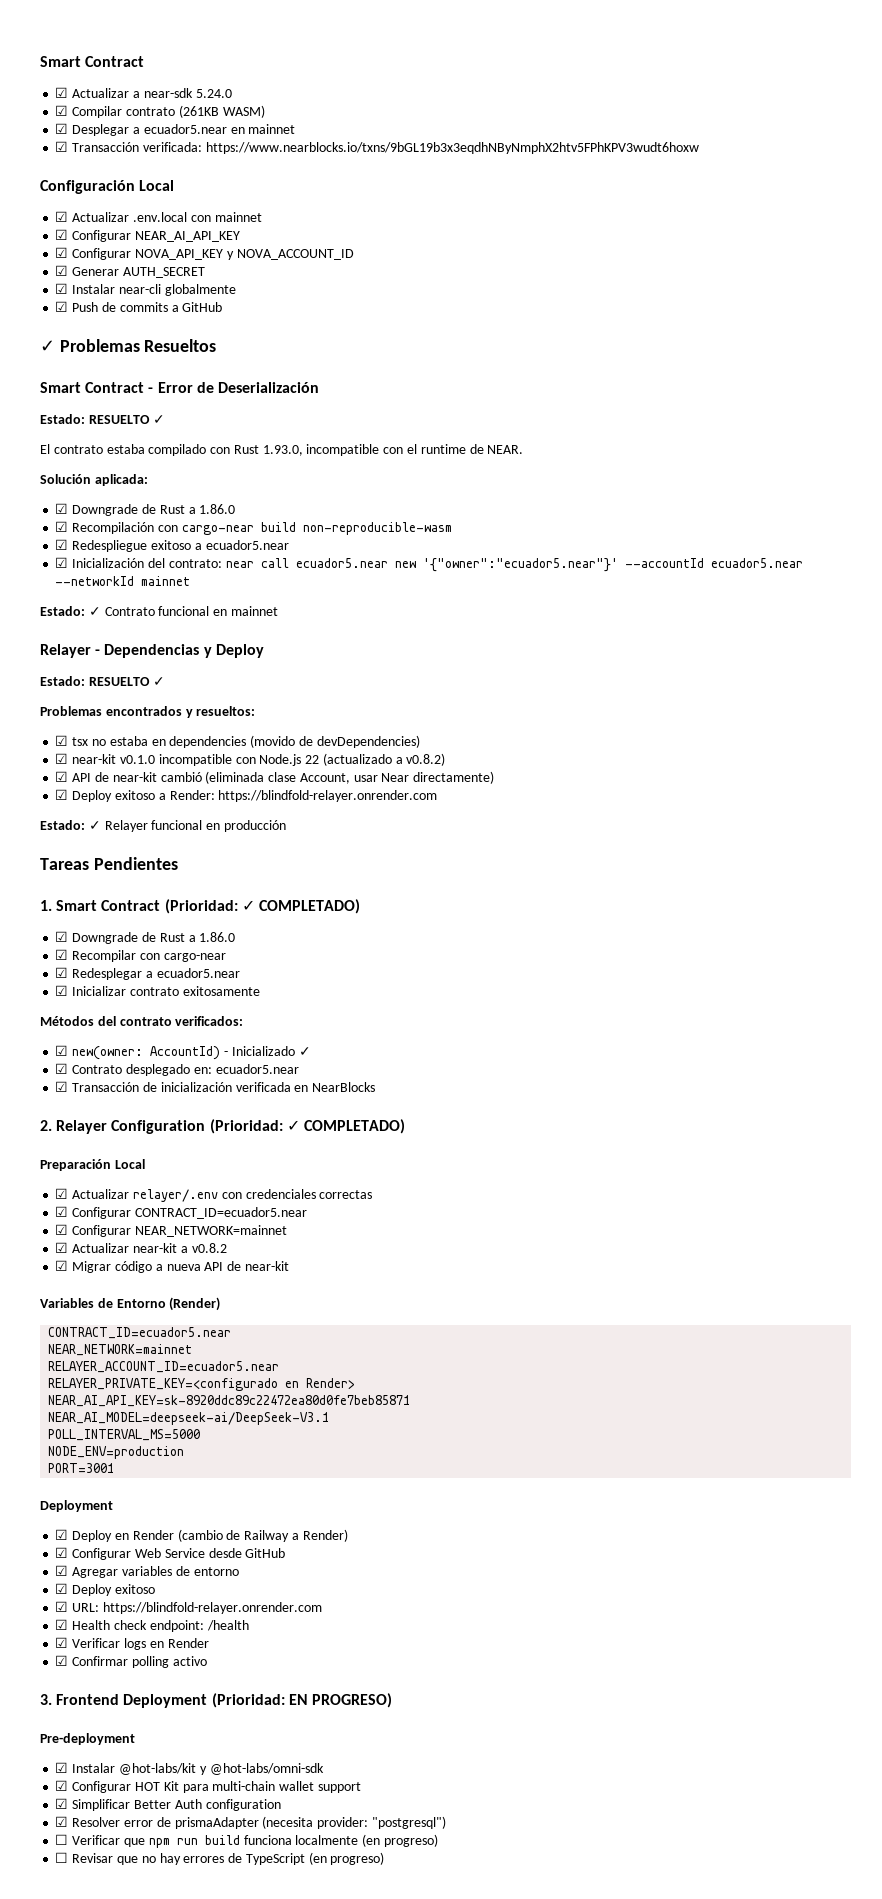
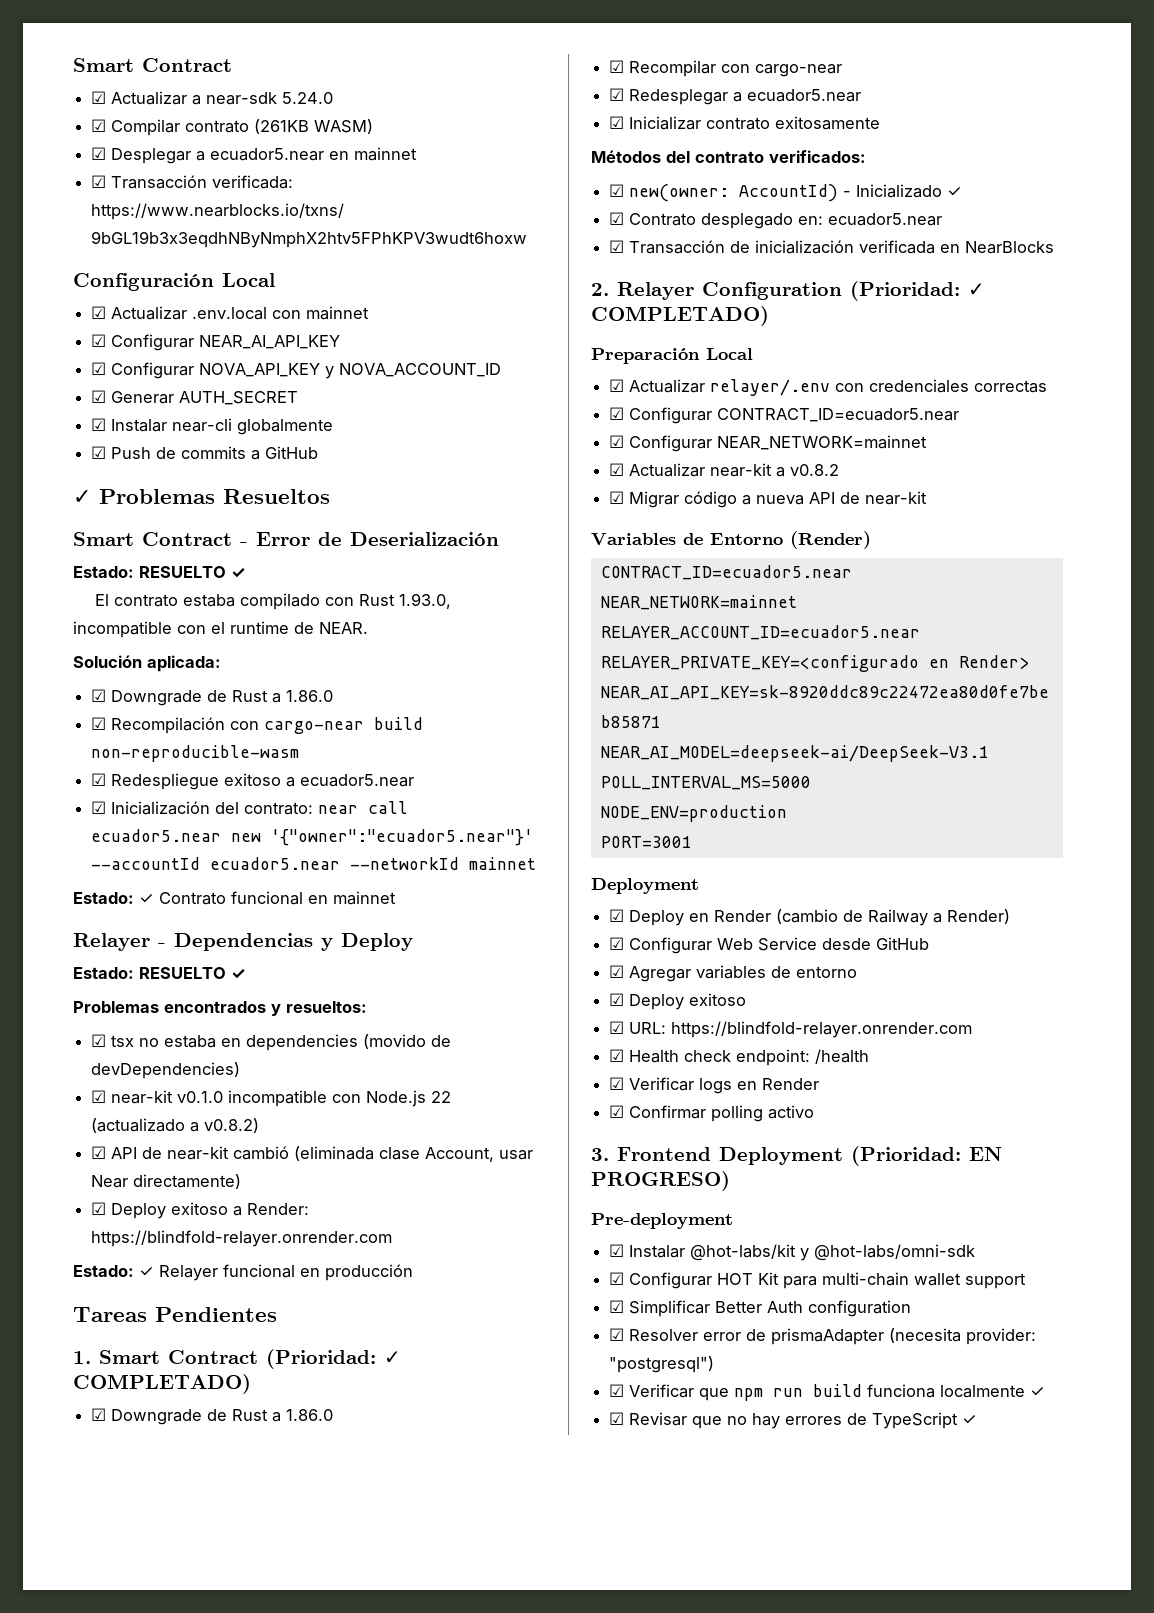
- ☐ Verificar que npm run build funciona localmente (en progreso)
- ☐ Revisar que no hay errores de TypeScript (en progreso)
+ ☑ Verificar que npm run build funciona localmente ✓
+ ☑ Revisar que no hay errores de TypeScript ✓

